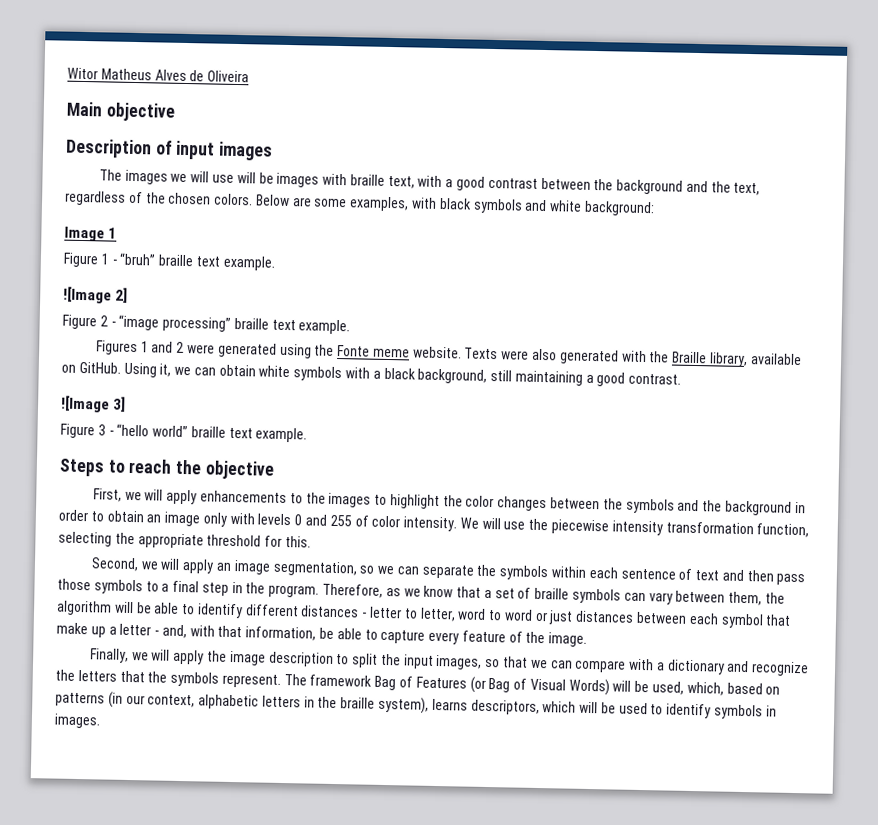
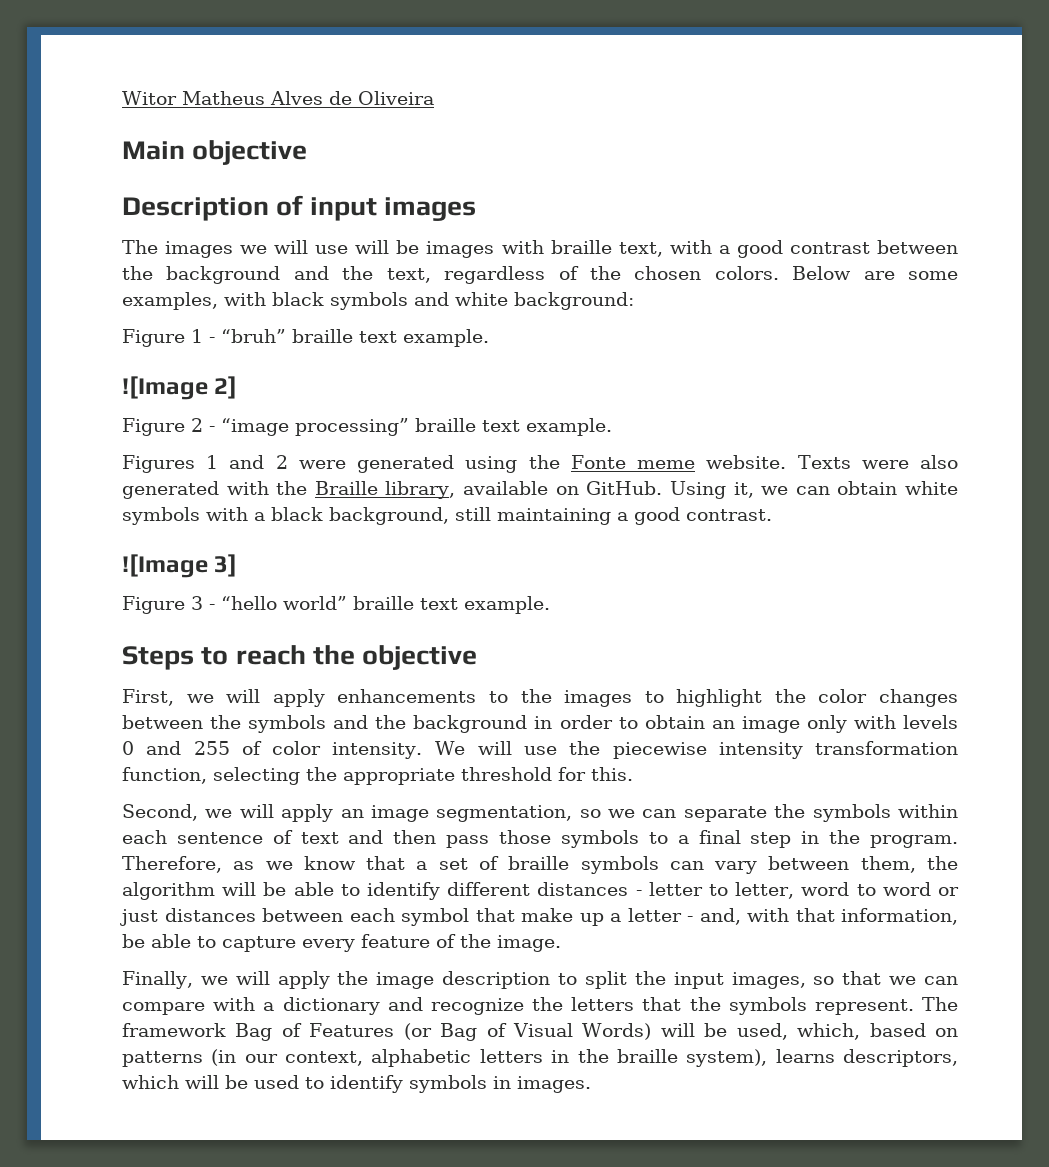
- Image 1

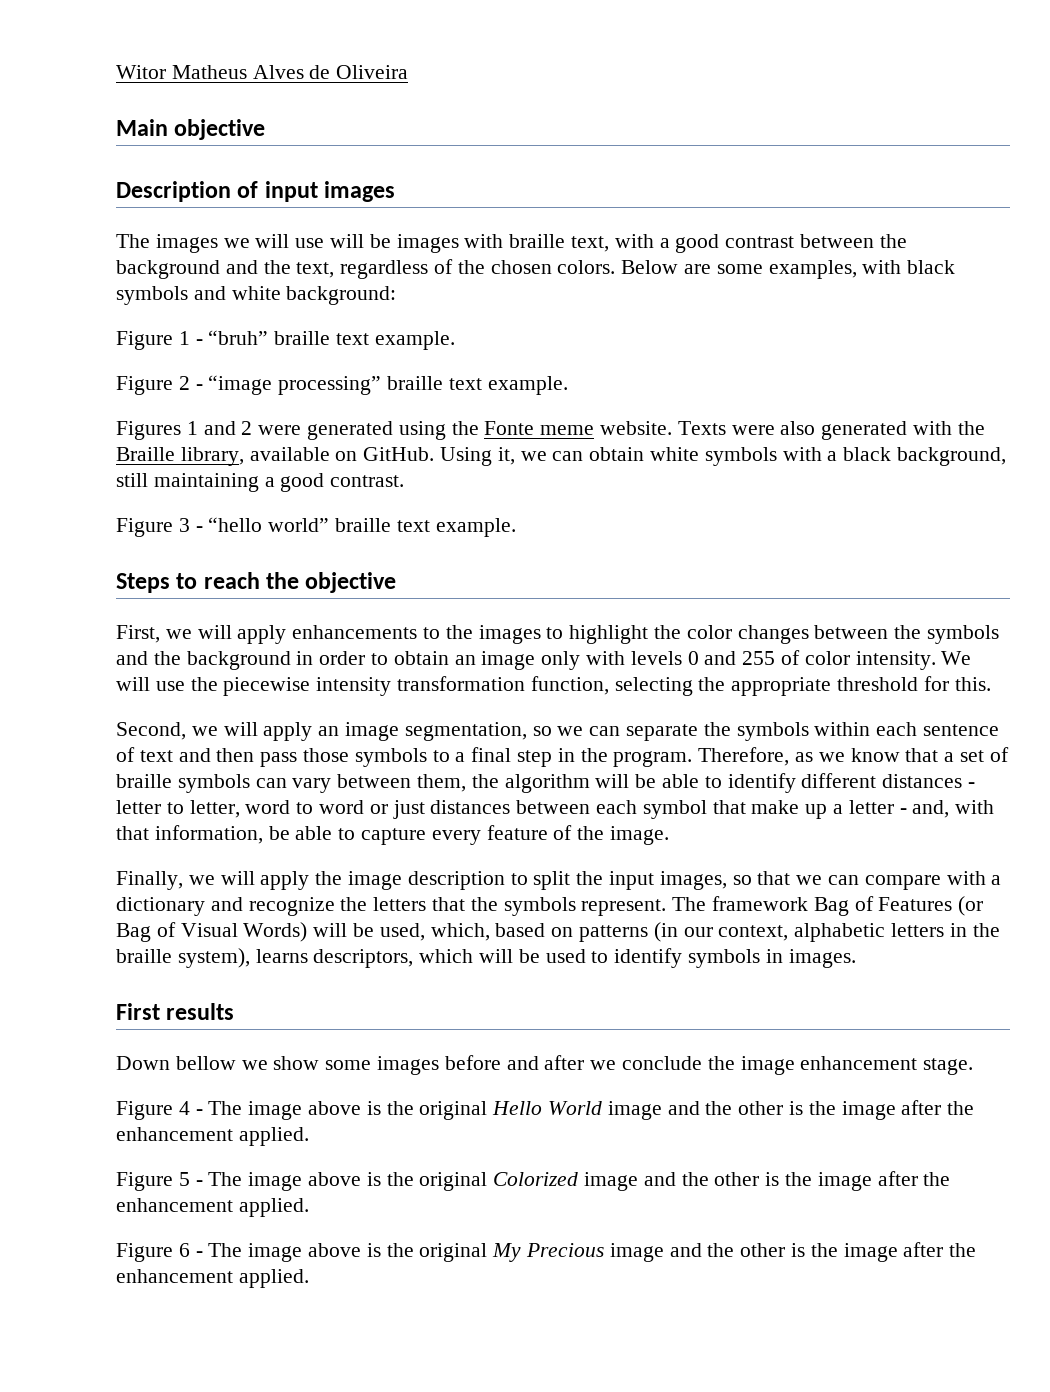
- ![Image 2]
- ![Image 3]
+ First results
+ Down bellow we show some images before and after we conclude the image enhancement stage.
+ Figure 4 - The image above is the original Hello World image and the other is the image after the enhancement applied.
+ Figure 5 - The image above is the original Colorized image and the other is the image after the enhancement applied.
+ Figure 6 - The image above is the original My Precious image and the other is the image after the enhancement applied.

